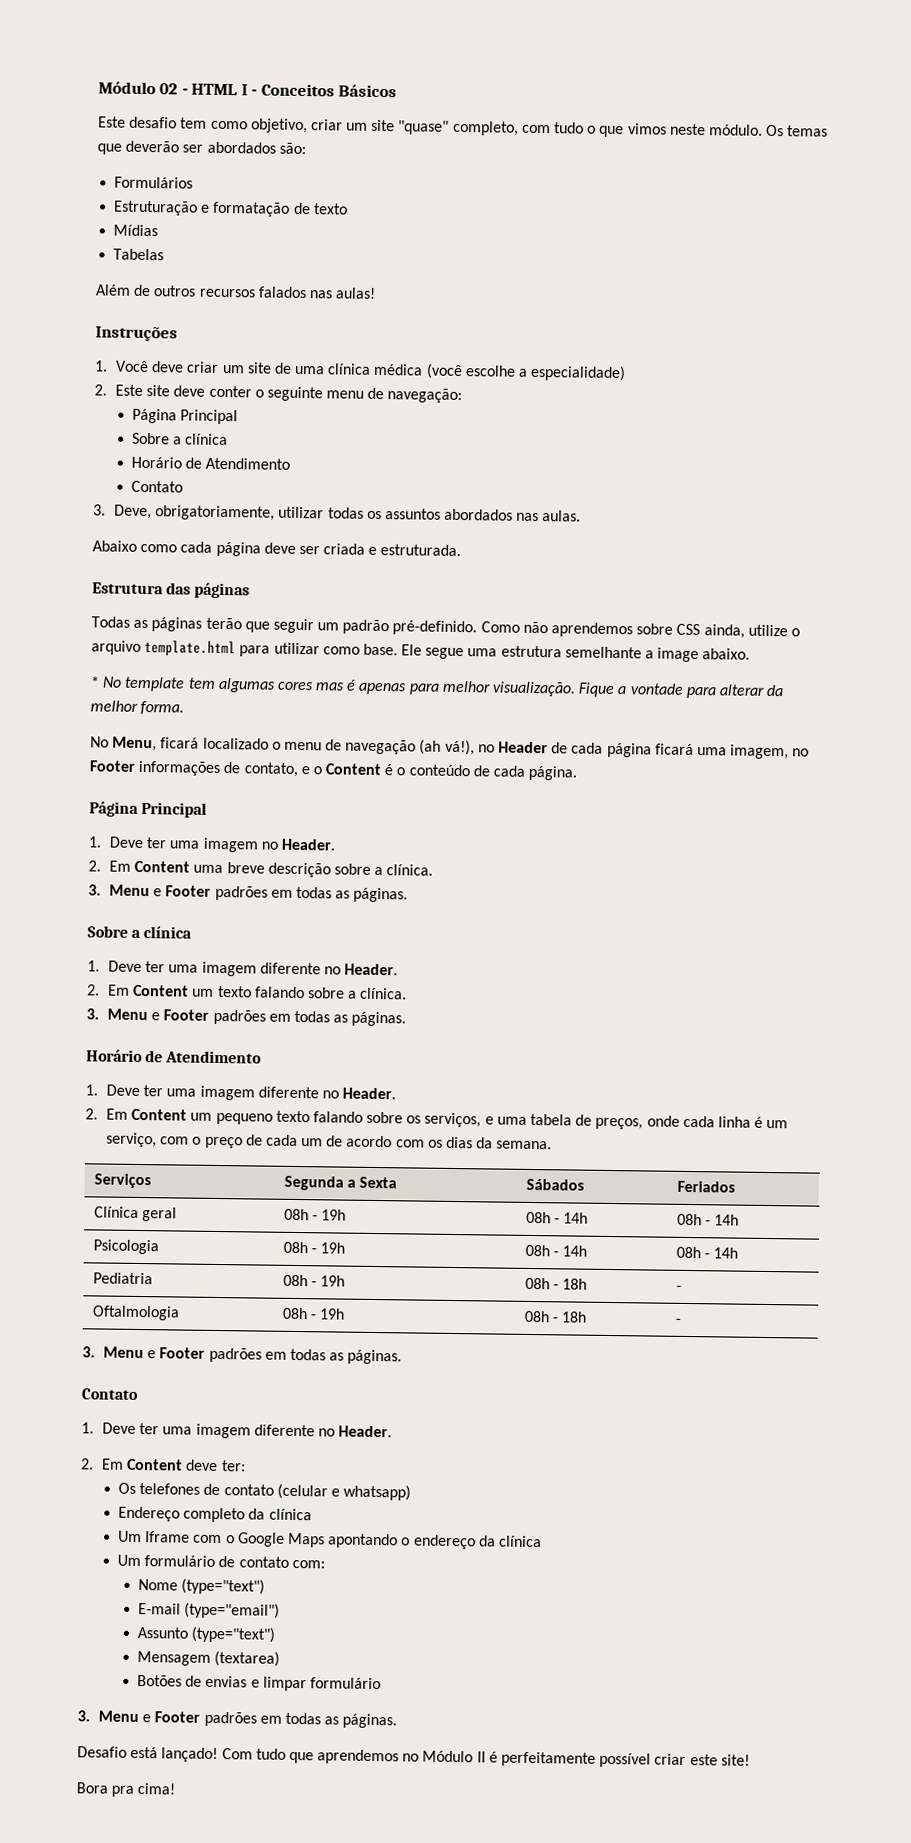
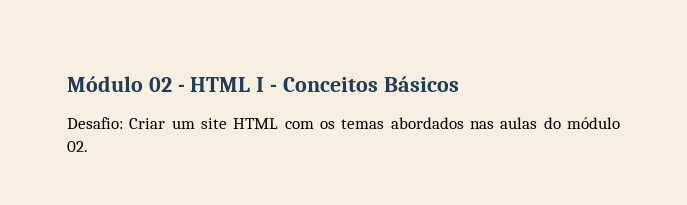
- Este desafio tem como objetivo, criar um site "quase" completo, com tudo o que vimos neste módulo. Os temas que deverão ser abordados são:
- Formulários
- Estruturação e formatação de texto
- Mídias
- Tabelas
- Além de outros recursos falados nas aulas!
- Instruções
- 1. Você deve criar um site de uma clínica médica (você escolhe a especialidade)
- 2. Este site deve conter o seguinte menu de navegação:
- Página Principal
- Sobre a clínica
- Horário de Atendimento
- Contato
- 3. Deve, obrigatoriamente, utilizar todas os assuntos abordados nas aulas.
- Abaixo como cada página deve ser criada e estruturada.
- Estrutura das páginas
- Todas as páginas terão que seguir um padrão pré-definido. Como não aprendemos sobre CSS ainda, utilize o arquivo template.html para utilizar como base. Ele segue uma estrutura semelhante a image abaixo.
- * No template tem algumas cores mas é apenas para melhor visualização. Fique a vontade para alterar da melhor forma.
- No Menu, ficará localizado o menu de navegação (ah vá!), no Header de cada página ficará uma imagem, no Footer informações de contato, e o Content é o conteúdo de cada página.
- Página Principal
- 1. Deve ter uma imagem no Header.
- 2. Em Content uma breve descrição sobre a clínica.
- 3. Menu e Footer padrões em todas as páginas.
- Sobre a clínica
- 1. Deve ter uma imagem diferente no Header.
- 2. Em Content um texto falando sobre a clínica.
- 3. Menu e Footer padrões em todas as páginas.
- Horário de Atendimento
- 1. Deve ter uma imagem diferente no Header.
- 2. Em Content um pequeno texto falando sobre os serviços, e uma tabela de preços, onde cada linha é um serviço, com o preço de cada um de acordo com os dias da semana.
- Serviços | Segunda a Sexta | Sábados | Feriados
- Clínica geral | 08h - 19h | 08h - 14h | 08h - 14h
- Psicologia | 08h - 19h | 08h - 14h | 08h - 14h
- Pediatria | 08h - 19h | 08h - 18h | -
- Oftalmologia | 08h - 19h | 08h - 18h | -
- 3. Menu e Footer padrões em todas as páginas.
- Contato
- 1. Deve ter uma imagem diferente no Header.
- 2. Em Content deve ter:
- Os telefones de contato (celular e whatsapp)
- Endereço completo da clínica
- Um Iframe com o Google Maps apontando o endereço da clínica
- Um formulário de contato com:
- Nome (type="text")
- E-mail (type="email")
- Assunto (type="text")
- Mensagem (textarea)
- Botões de envias e limpar formulário
- 3. Menu e Footer padrões em todas as páginas.
- Desafio está lançado! Com tudo que aprendemos no Módulo II é perfeitamente possível criar este site!
- Bora pra cima!
+ Desafio: Criar um site HTML com os temas abordados nas aulas do módulo 02.

